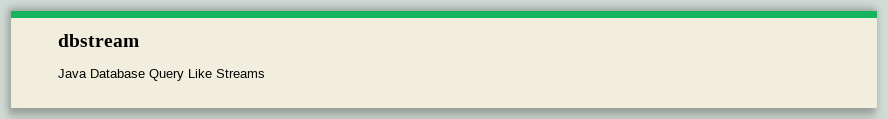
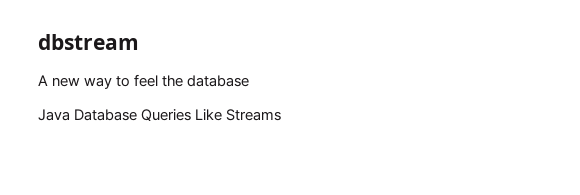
+ A new way to feel the database
- Java Database Query Like Streams
+ Java Database Queries Like Streams

